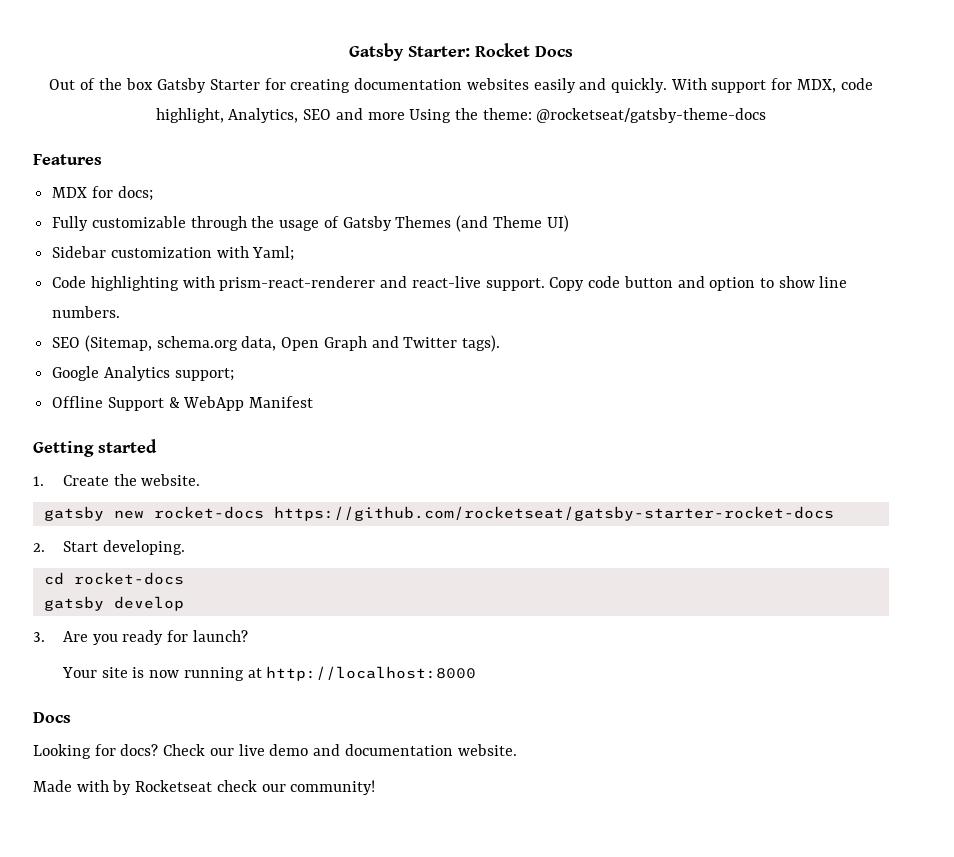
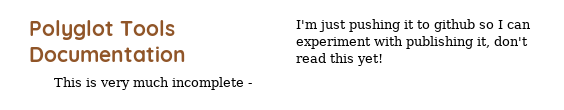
- Gatsby Starter: Rocket Docs
- Out of the box Gatsby Starter for creating documentation websites easily and quickly. With support for MDX, code highlight, Analytics, SEO and more Using the theme: @rocketseat/gatsby-theme-docs
- Features
- MDX for docs;
- Fully customizable through the usage of Gatsby Themes (and Theme UI)
- Sidebar customization with Yaml;
- Code highlighting with prism-react-renderer and react-live support. Copy code button and option to show line numbers.
- SEO (Sitemap, schema.org data, Open Graph and Twitter tags).
- Google Analytics support;
- Offline Support & WebApp Manifest
- Getting started
- 1. Create the website.
- gatsby new rocket-docs https://github.com/rocketseat/gatsby-starter-rocket-docs
- 2. Start developing.
- cd rocket-docs
- gatsby develop
- 3. Are you ready for launch?
- Your site is now running at http://localhost:8000
- Docs
- Looking for docs? Check our live demo and documentation website.
- Made with by Rocketseat check our community!
+ Polyglot Tools Documentation
+ This is very much incomplete - I'm just pushing it to github so I can experiment with publishing it, don't read this yet!

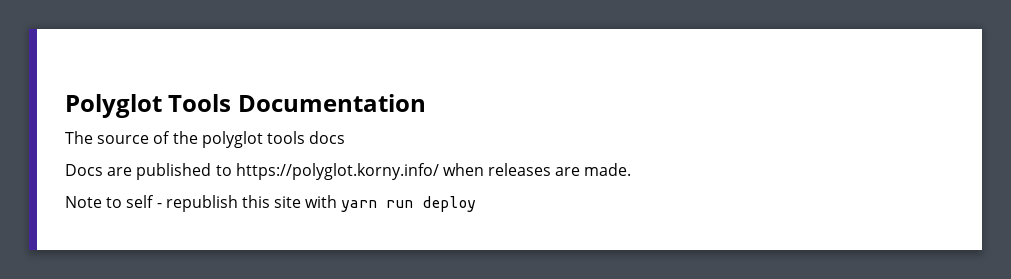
- This is very much incomplete - I'm just pushing it to github so I can experiment with publishing it, don't read this yet!
+ The source of the polyglot tools docs
+ Docs are published to https://polyglot.korny.info/ when releases are made.
+ Note to self - republish this site with yarn run deploy

